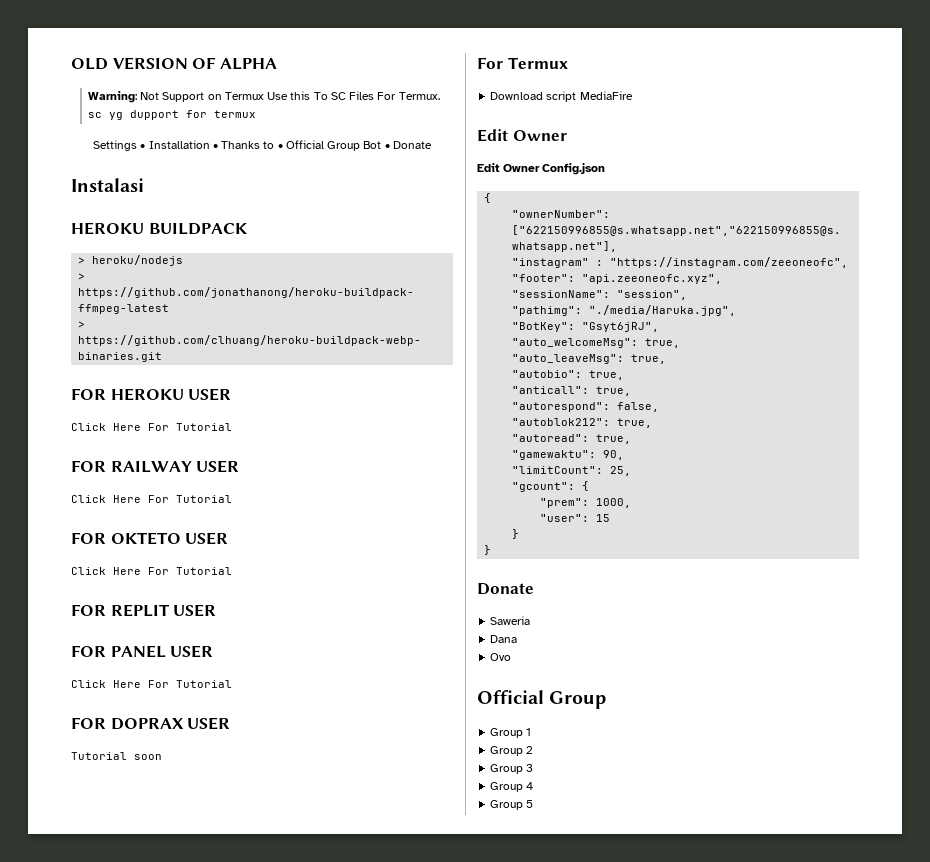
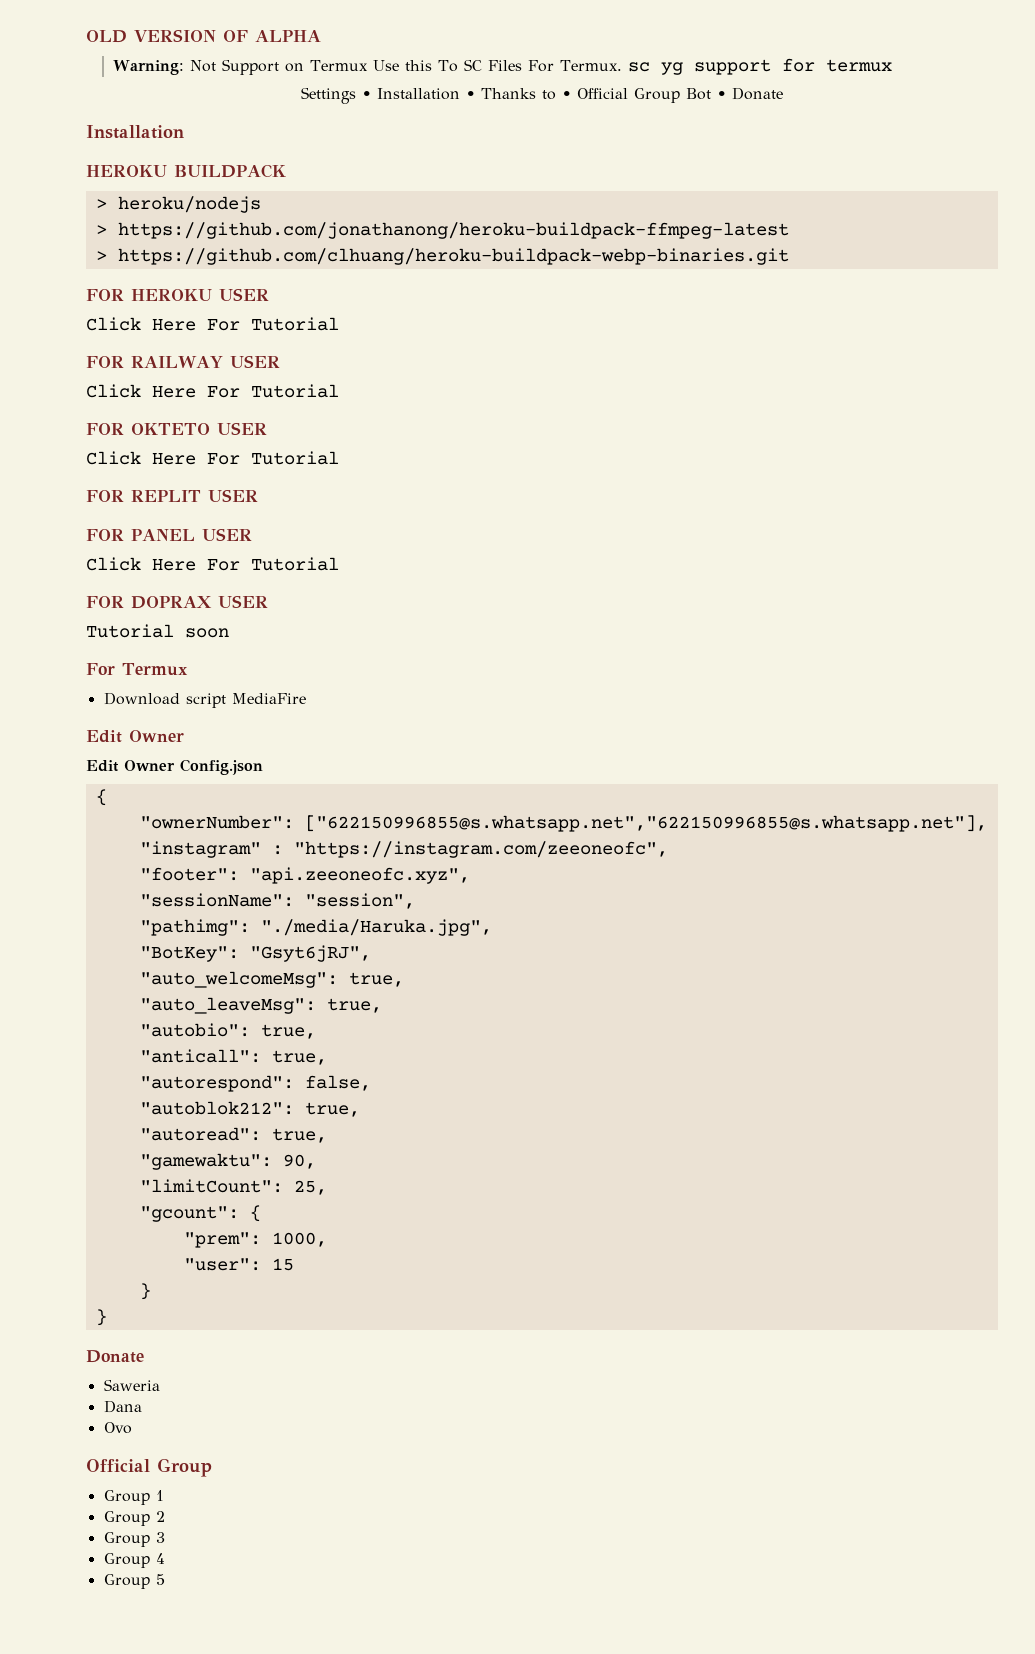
- Warning: Not Support on Termux Use this To SC Files For Termux. sc yg dupport for termux
+ Warning: Not Support on Termux Use this To SC Files For Termux. sc yg support for termux
  Settings • Installation • Thanks to • Official Group Bot • Donate
- Instalasi
+ Installation

